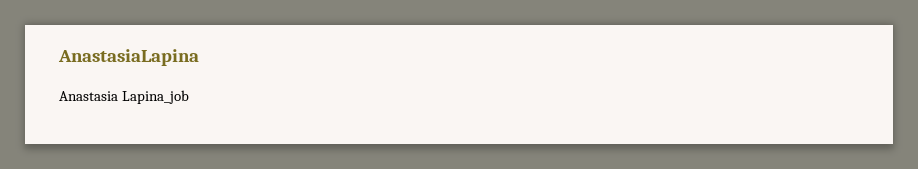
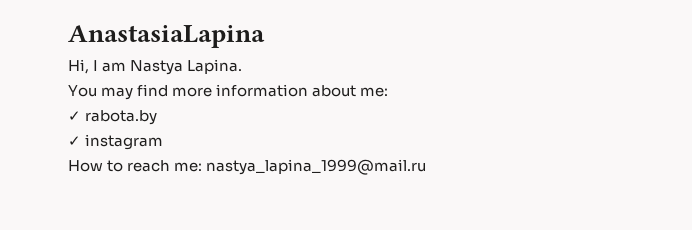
- Anastasia Lapina_job
+ Hi, I am Nastya Lapina.
+ You may find more information about me:
+ ✓ rabota.by
+ ✓ instagram
+ How to reach me: nastya_lapina_1999@mail.ru

